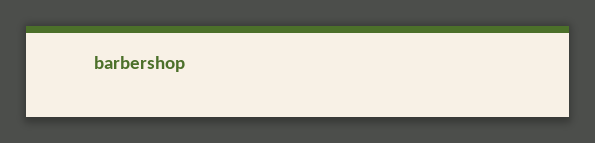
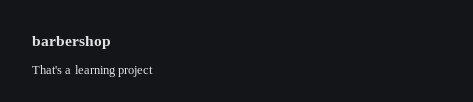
+ That's a learning project

